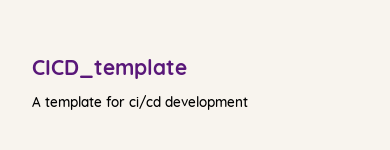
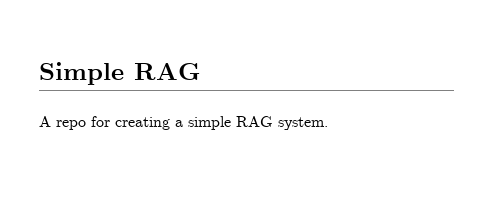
- CICD_template
+ Simple RAG
- A template for ci/cd development
+ A repo for creating a simple RAG system.

